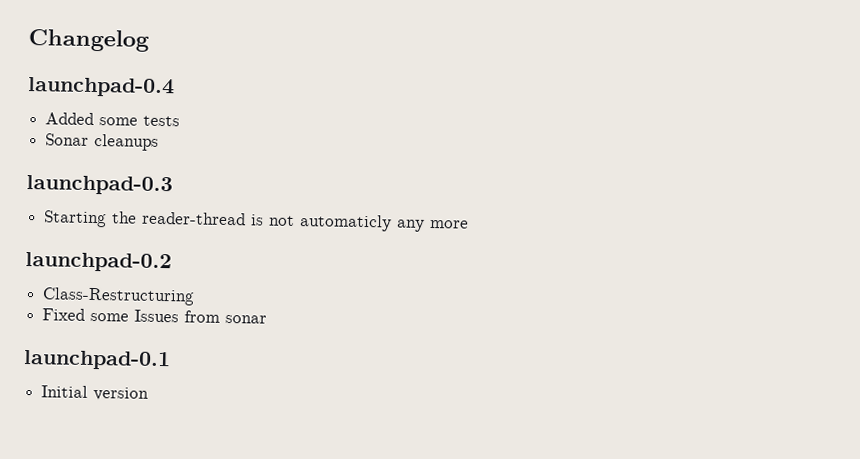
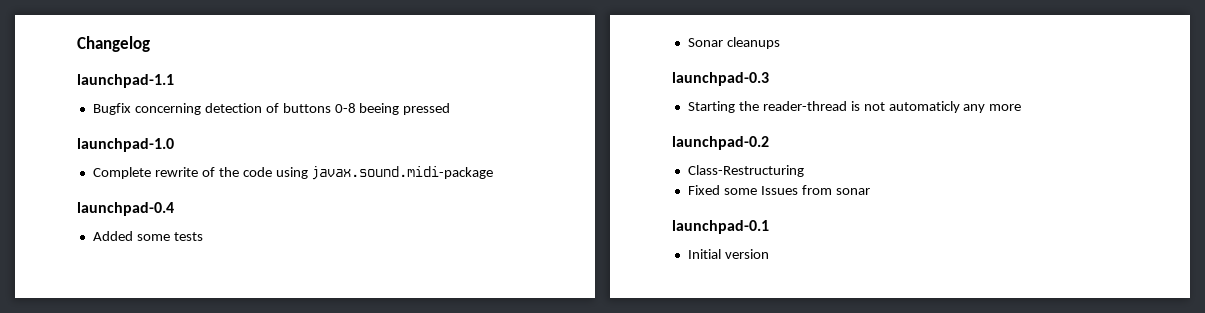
+ launchpad-1.1
+ Bugfix concerning detection of buttons 0-8 beeing pressed
+ launchpad-1.0
+ Complete rewrite of the code using javax.sound.midi-package

